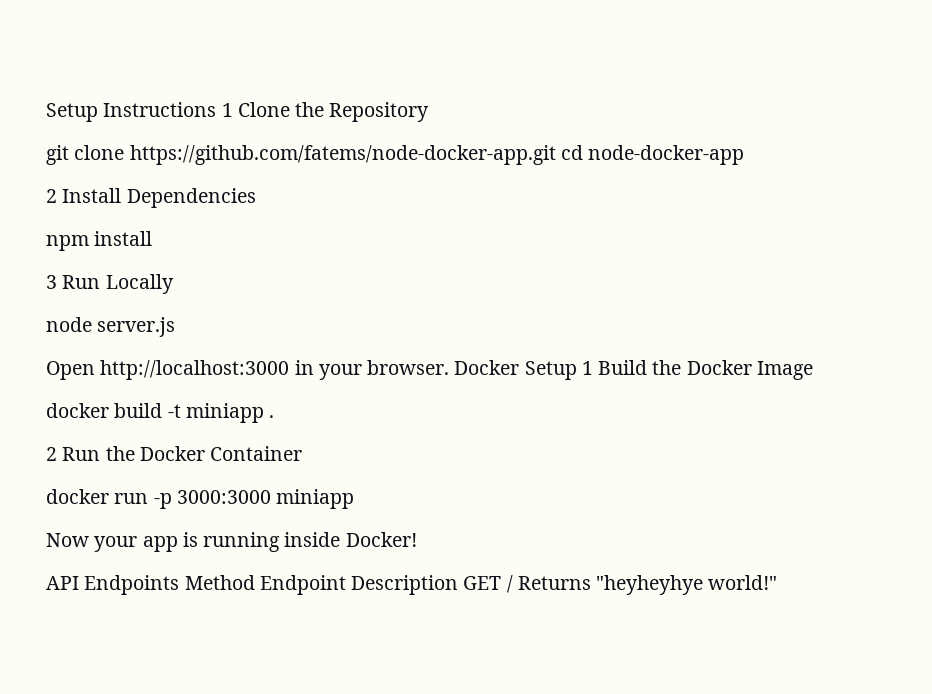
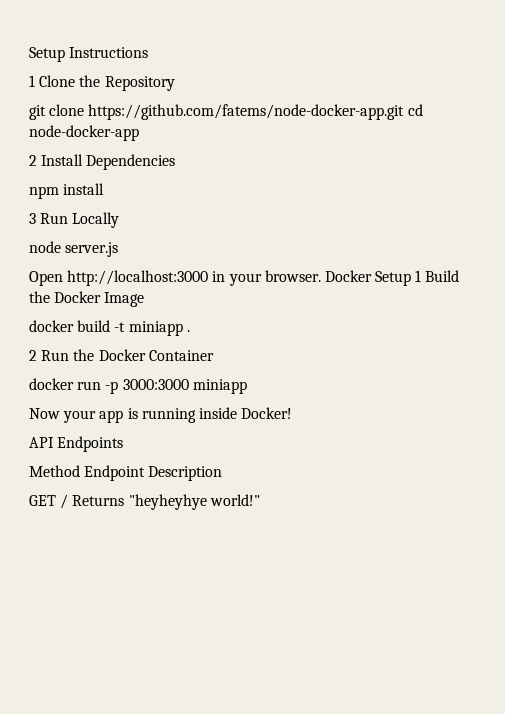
- Setup Instructions 1 Clone the Repository
+ Setup Instructions
+ 1 Clone the Repository
- API Endpoints Method Endpoint Description GET / Returns "heyheyhye world!"
+ API Endpoints
+ Method Endpoint Description
+ GET / Returns "heyheyhye world!"

